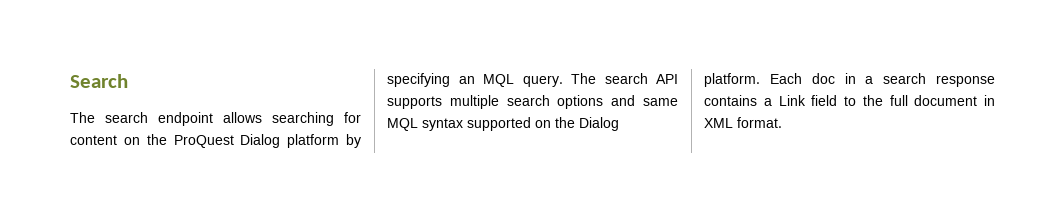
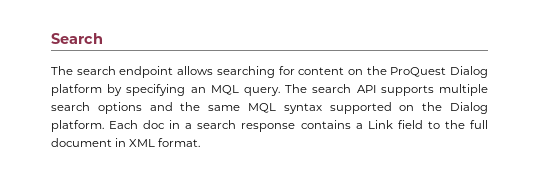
- The search API supports multiple search options and same MQL syntax supported on the Dialog platform.
+ The search API supports multiple search options and the same MQL syntax supported on the Dialog platform.

